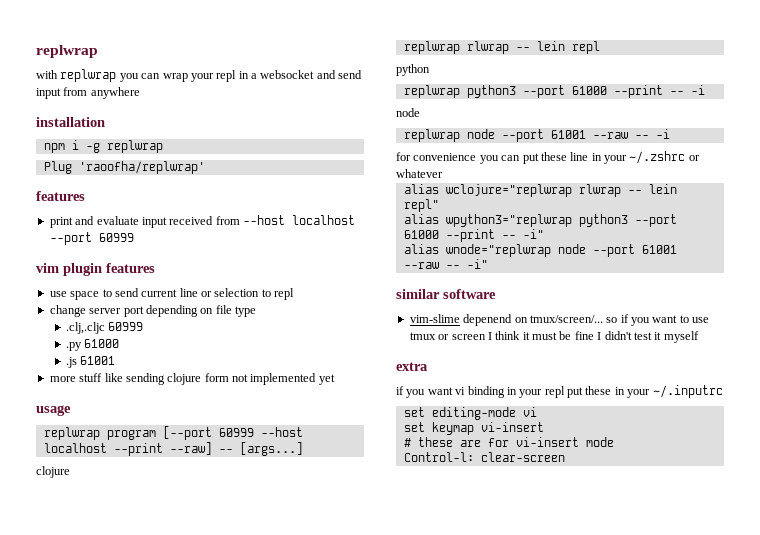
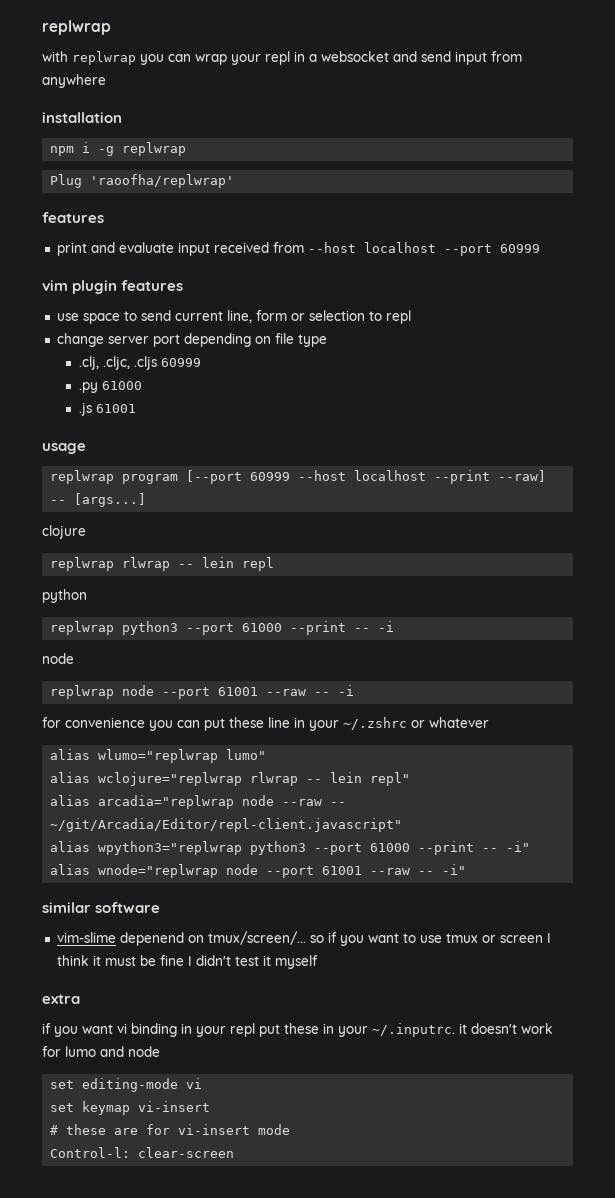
- use space to send current line or selection to repl
+ use space to send current line, form or selection to repl
- .clj,.cljc 60999
+ .clj, .cljc, .cljs 60999
- more stuff like sending clojure form not implemented yet
+ alias wlumo="replwrap lumo"
+ alias arcadia="replwrap node --raw -- ~/git/Arcadia/Editor/repl-client.javascript"
- if you want vi binding in your repl put these in your ~/.inputrc
+ if you want vi binding in your repl put these in your ~/.inputrc. it doesn't work for lumo and node

